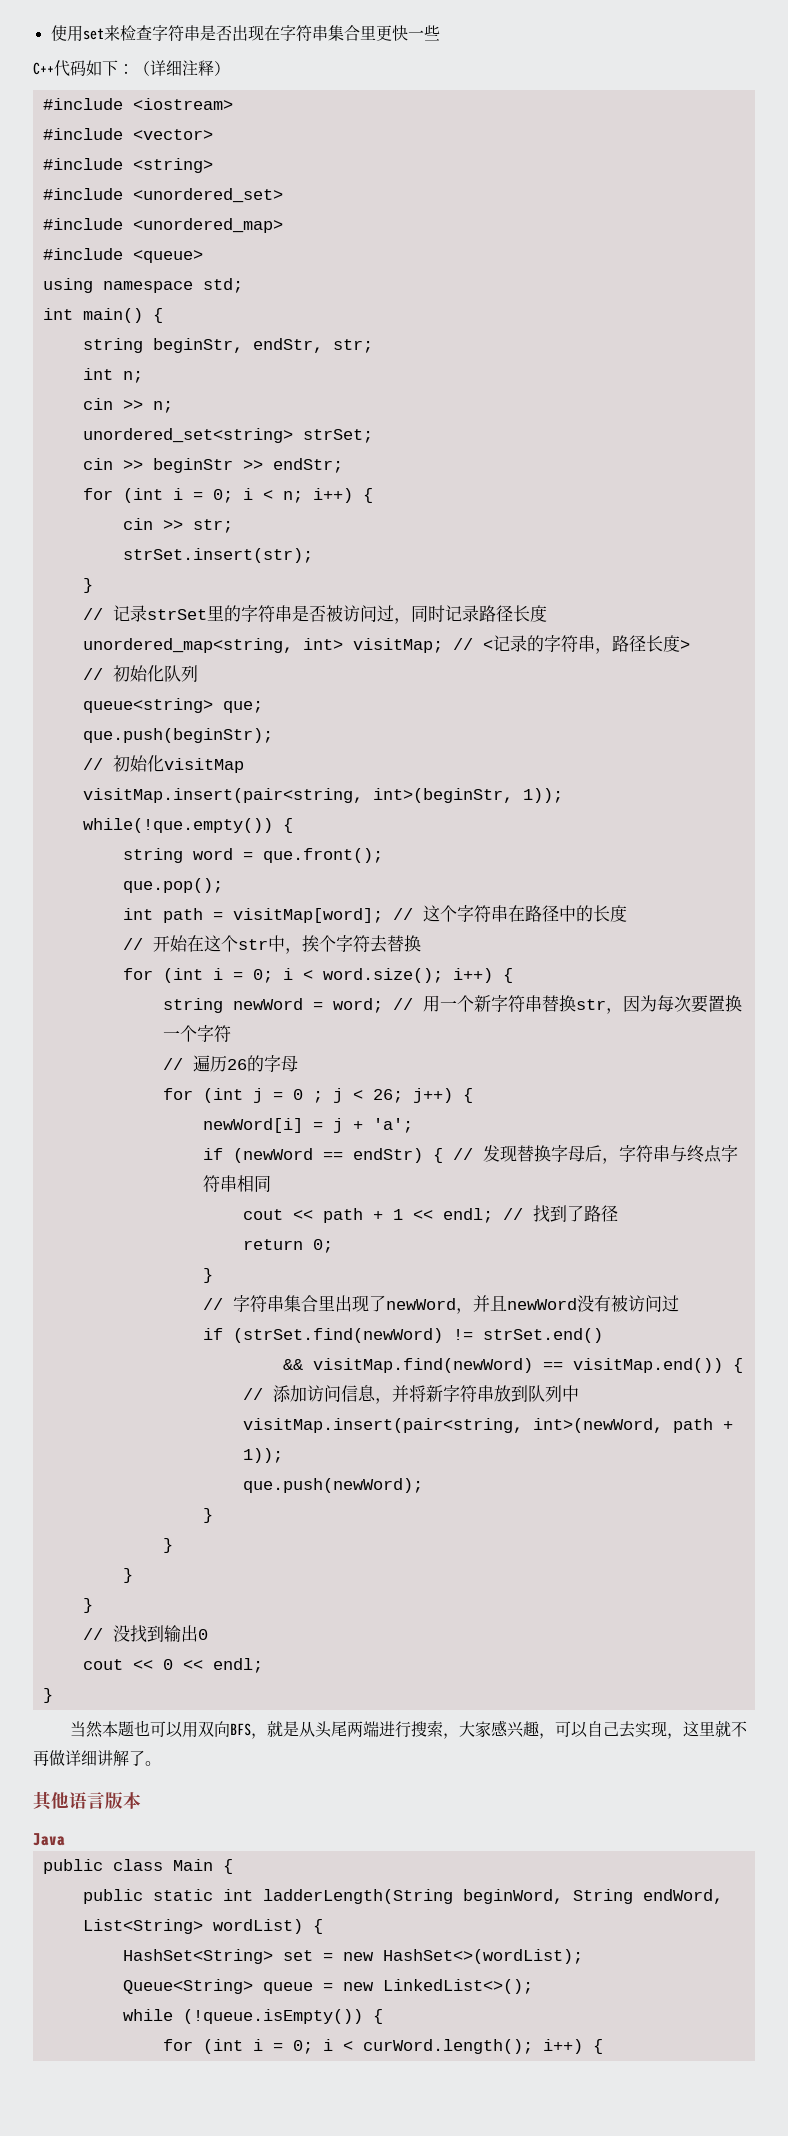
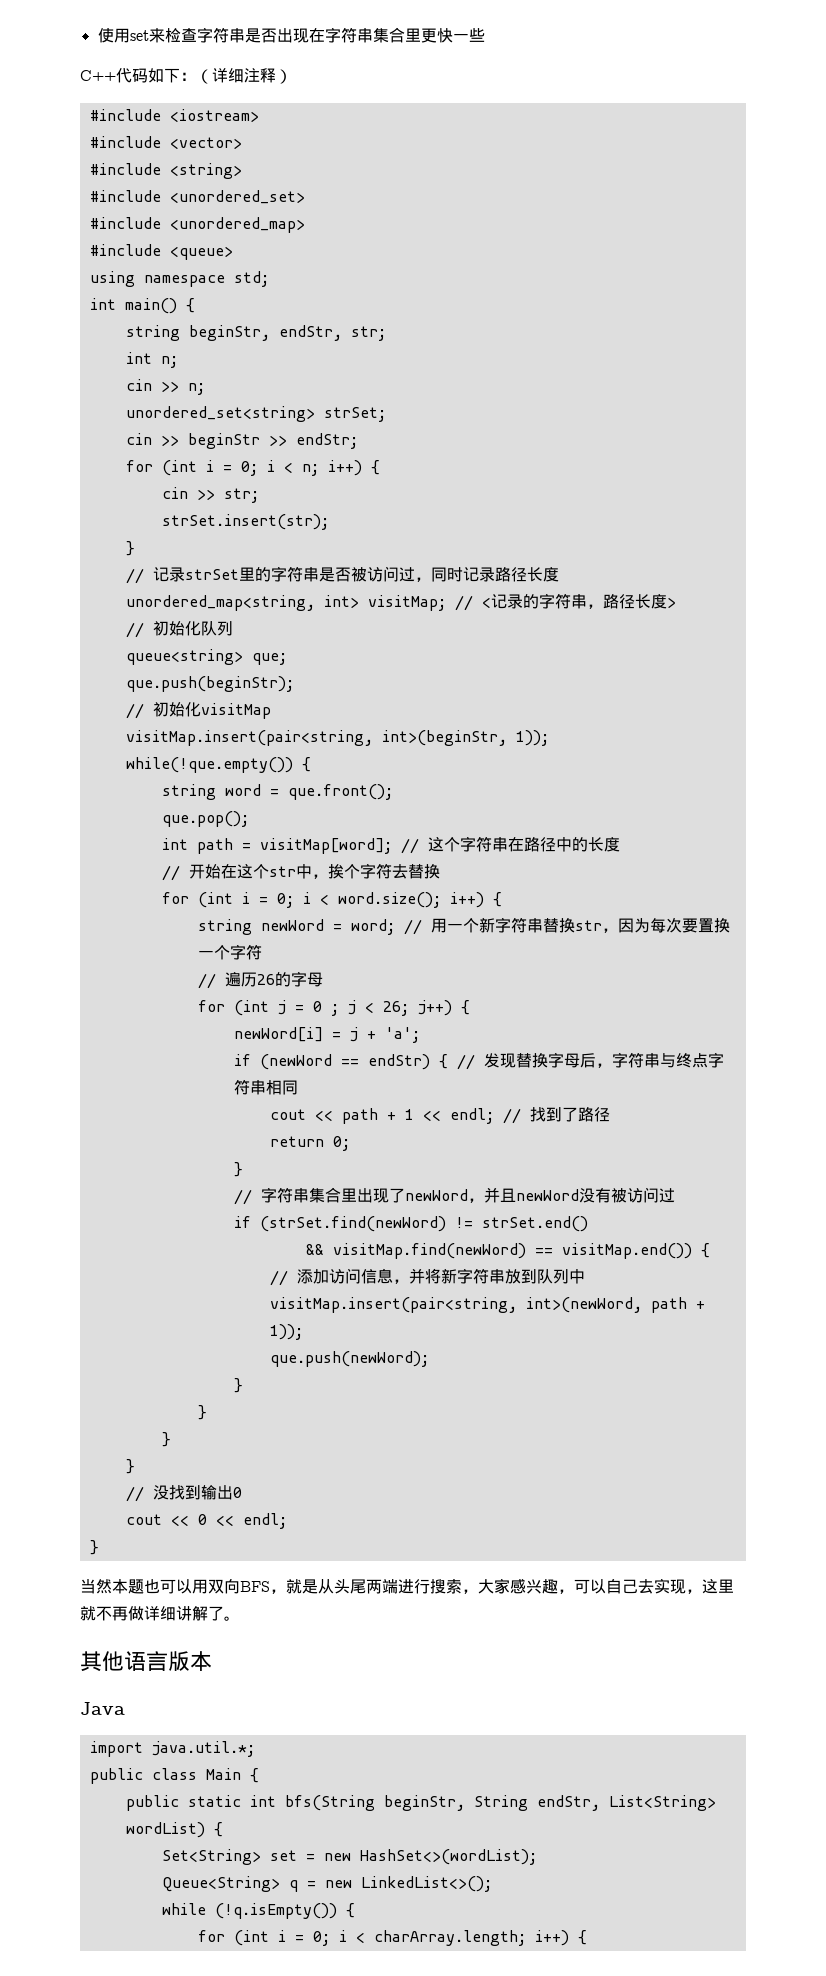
+ import java.util.*;
- public static int ladderLength(String beginWord, String endWord, List<String> wordList) {
+ public static int bfs(String beginStr, String endStr, List<String> wordList) {
- HashSet<String> set = new HashSet<>(wordList);
+ Set<String> set = new HashSet<>(wordList);
- Queue<String> queue = new LinkedList<>();
+ Queue<String> q = new LinkedList<>();
- while (!queue.isEmpty()) {
+ while (!q.isEmpty()) {
- for (int i = 0; i < curWord.length(); i++) {
+ for (int i = 0; i < charArray.length; i++) {

